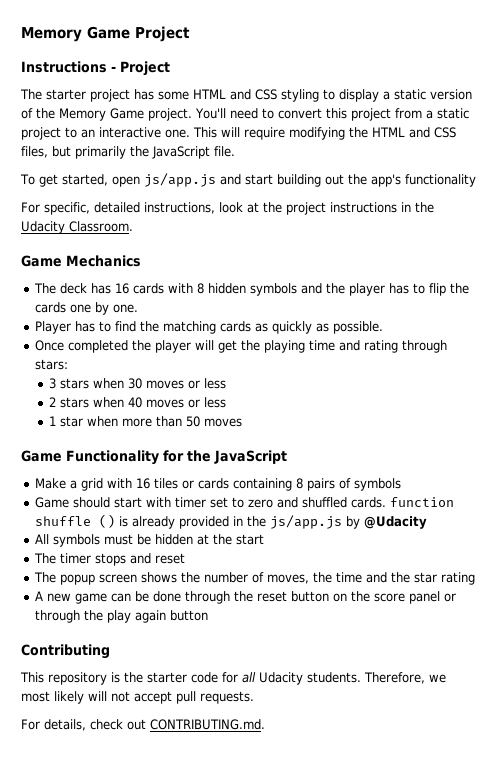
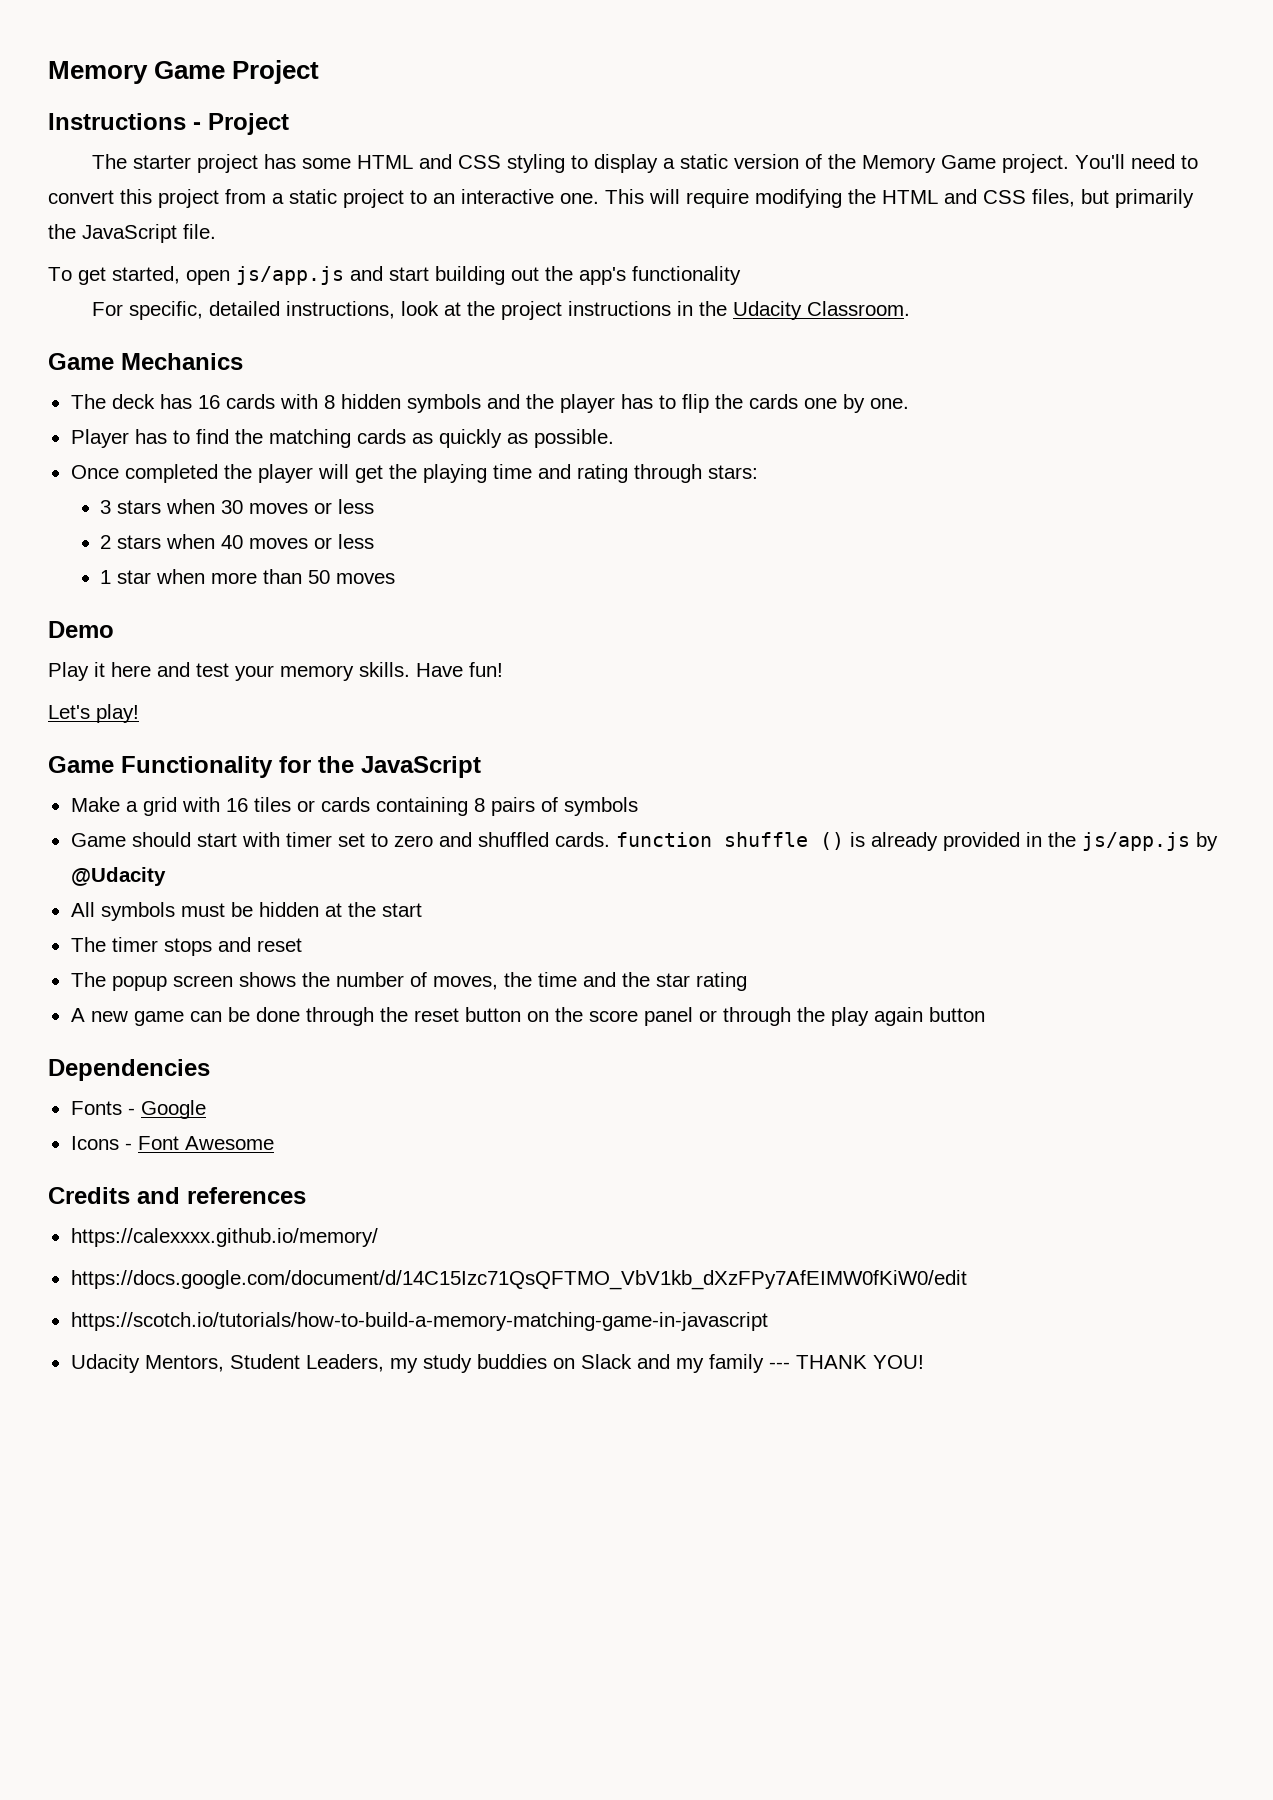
+ Demo
+ Play it here and test your memory skills. Have fun!
+ Let's play!
- Contributing
- This repository is the starter code for all Udacity students. Therefore, we most likely will not accept pull requests.
- For details, check out CONTRIBUTING.md.
+ Dependencies
+ Fonts - Google
+ Icons - Font Awesome
+ Credits and references
+ https://calexxxx.github.io/memory/
+ https://docs.google.com/document/d/14C15Izc71QsQFTMO_VbV1kb_dXzFPy7AfEIMW0fKiW0/edit
+ https://scotch.io/tutorials/how-to-build-a-memory-matching-game-in-javascript
+ Udacity Mentors, Student Leaders, my study buddies on Slack and my family --- THANK YOU!

